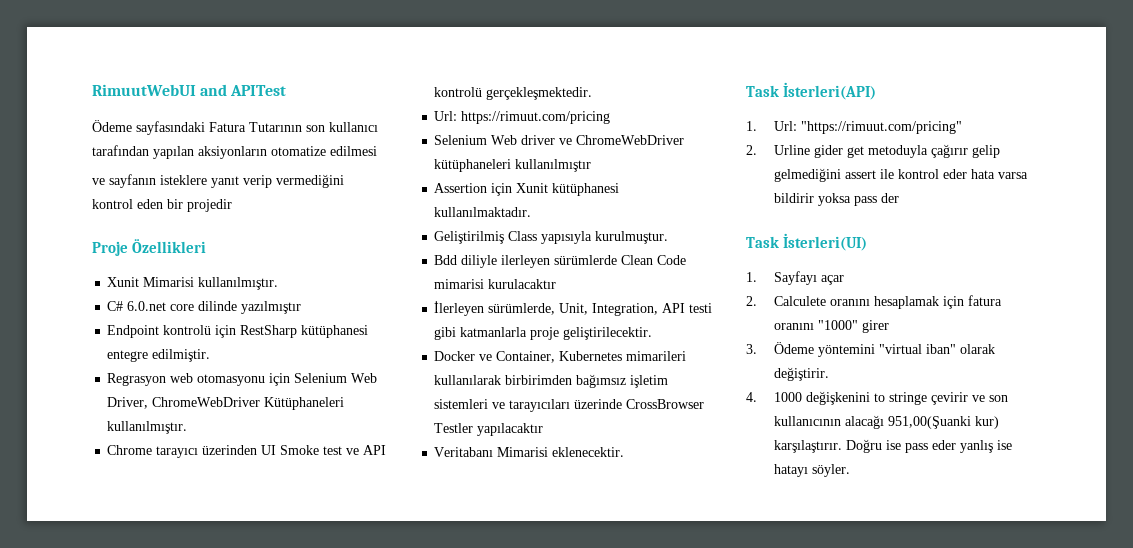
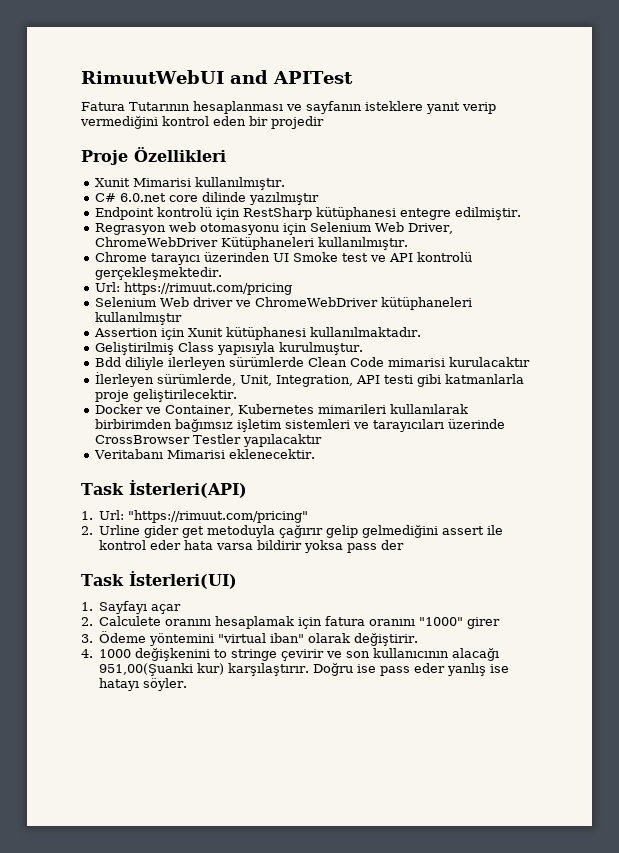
- Ödeme sayfasındaki Fatura Tutarının son kullanıcı tarafından yapılan aksiyonların otomatize edilmesi
- ve sayfanın isteklere yanıt verip vermediğini kontrol eden bir projedir
+ Fatura Tutarının hesaplanması ve sayfanın isteklere yanıt verip vermediğini kontrol eden bir projedir

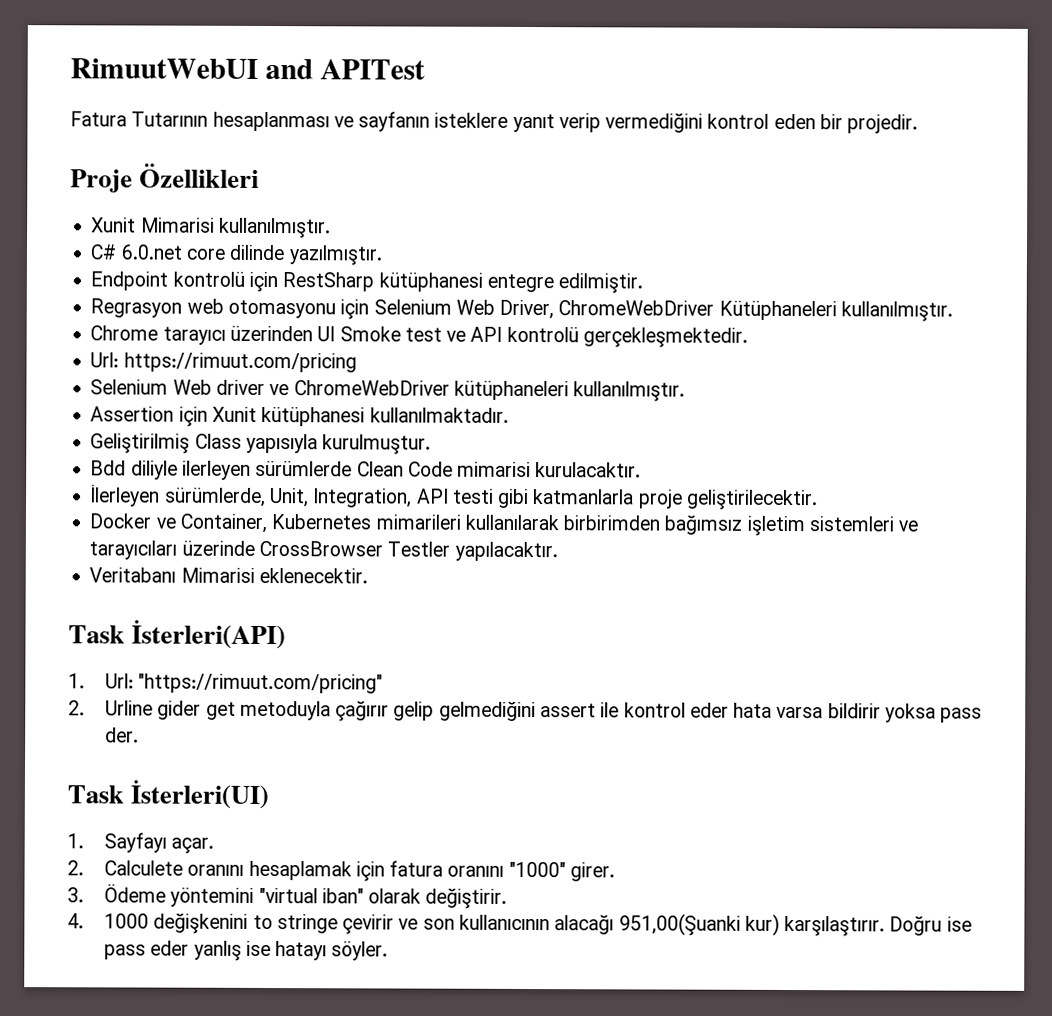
- Fatura Tutarının hesaplanması ve sayfanın isteklere yanıt verip vermediğini kontrol eden bir projedir
+ Fatura Tutarının hesaplanması ve sayfanın isteklere yanıt verip vermediğini kontrol eden bir projedir.
- C# 6.0.net core dilinde yazılmıştır
+ C# 6.0.net core dilinde yazılmıştır.
- Selenium Web driver ve ChromeWebDriver kütüphaneleri kullanılmıştır
+ Selenium Web driver ve ChromeWebDriver kütüphaneleri kullanılmıştır.
- Bdd diliyle ilerleyen sürümlerde Clean Code mimarisi kurulacaktır
+ Bdd diliyle ilerleyen sürümlerde Clean Code mimarisi kurulacaktır.
- Docker ve Container, Kubernetes mimarileri kullanılarak birbirimden bağımsız işletim sistemleri ve tarayıcıları üzerinde CrossBrowser Testler yapılacaktır
+ Docker ve Container, Kubernetes mimarileri kullanılarak birbirimden bağımsız işletim sistemleri ve tarayıcıları üzerinde CrossBrowser Testler yapılacaktır.
- 2. Urline gider get metoduyla çağırır gelip gelmediğini assert ile kontrol eder hata varsa bildirir yoksa pass der
+ 2. Urline gider get metoduyla çağırır gelip gelmediğini assert ile kontrol eder hata varsa bildirir yoksa pass der.
- 1. Sayfayı açar
+ 1. Sayfayı açar.
- 2. Calculete oranını hesaplamak için fatura oranını "1000" girer
+ 2. Calculete oranını hesaplamak için fatura oranını "1000" girer.

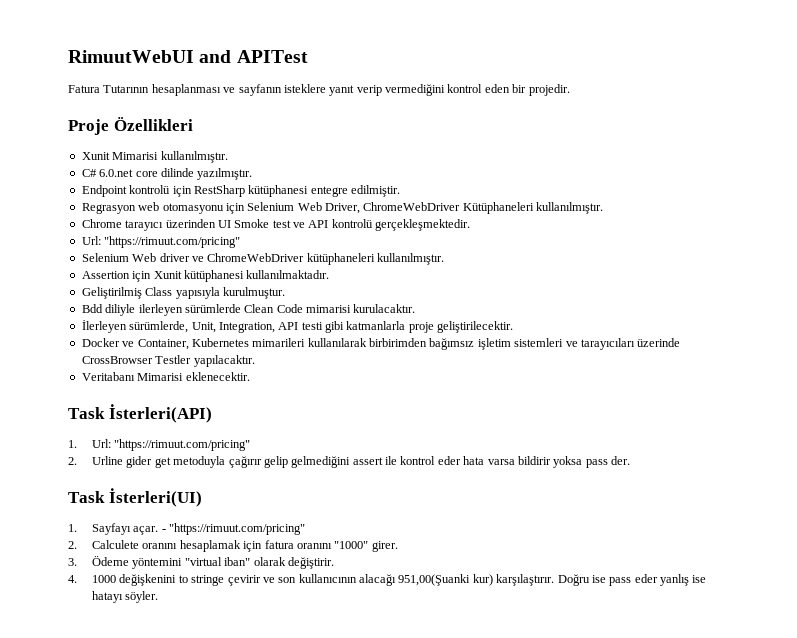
  Chrome tarayıcı üzerinden UI Smoke test ve API kontrolü gerçekleşmektedir.
- Url: https://rimuut.com/pricing
+ Url: "https://rimuut.com/pricing"
+ - "https://rimuut.com/pricing"

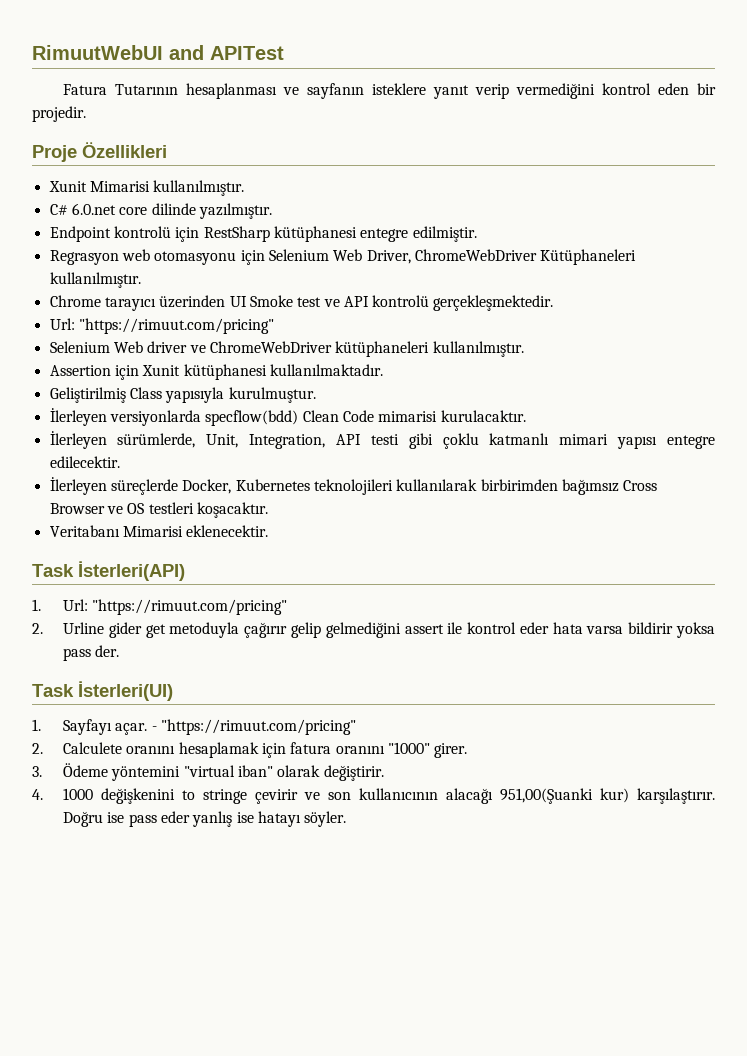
- Bdd diliyle ilerleyen sürümlerde Clean Code mimarisi kurulacaktır.
+ İlerleyen versiyonlarda specflow(bdd) Clean Code mimarisi kurulacaktır.
- İlerleyen sürümlerde, Unit, Integration, API testi gibi katmanlarla proje geliştirilecektir.
- Docker ve Container, Kubernetes mimarileri kullanılarak birbirimden bağımsız işletim sistemleri ve tarayıcıları üzerinde CrossBrowser Testler yapılacaktır.
+ İlerleyen sürümlerde, Unit, Integration, API testi gibi çoklu katmanlı mimari yapısı entegre edilecektir.
+ İlerleyen süreçlerde Docker, Kubernetes teknolojileri kullanılarak birbirimden bağımsız Cross Browser ve OS testleri koşacaktır.

